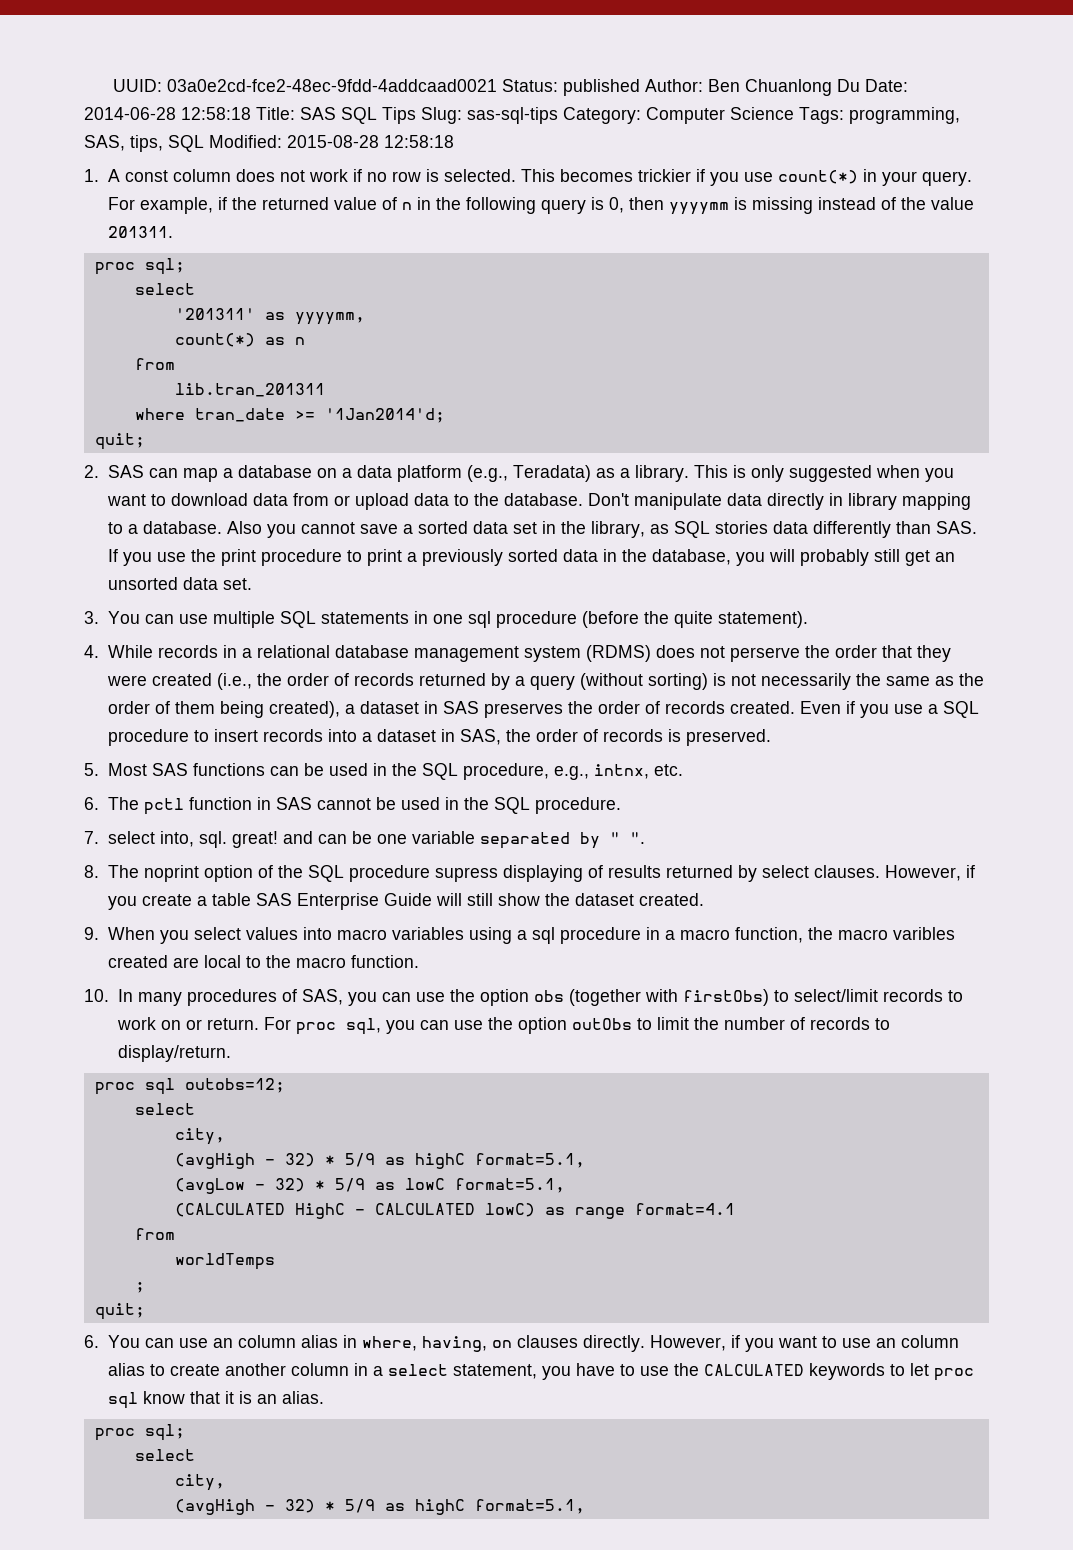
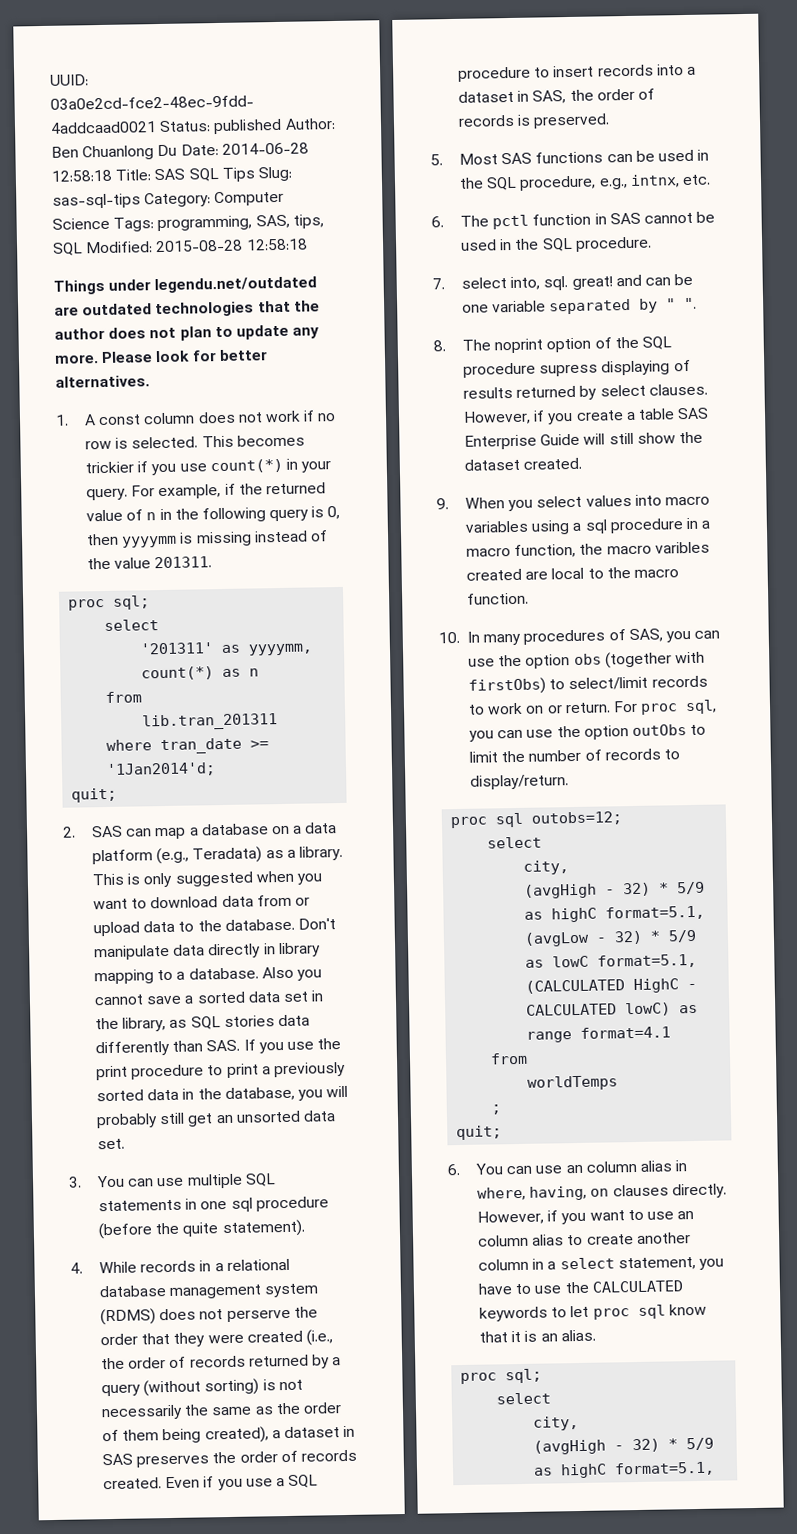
+ Things under legendu.net/outdated are outdated technologies that the author does not plan to update any more. Please look for better alternatives.

